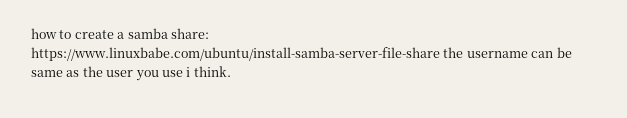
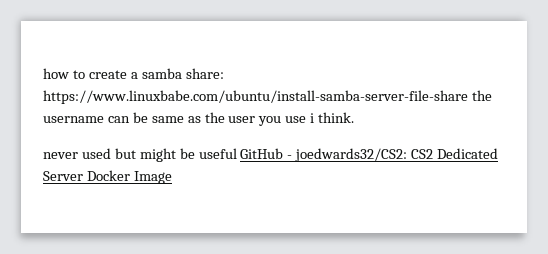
+ never used but might be useful GitHub - joedwards32/CS2: CS2 Dedicated Server Docker Image

